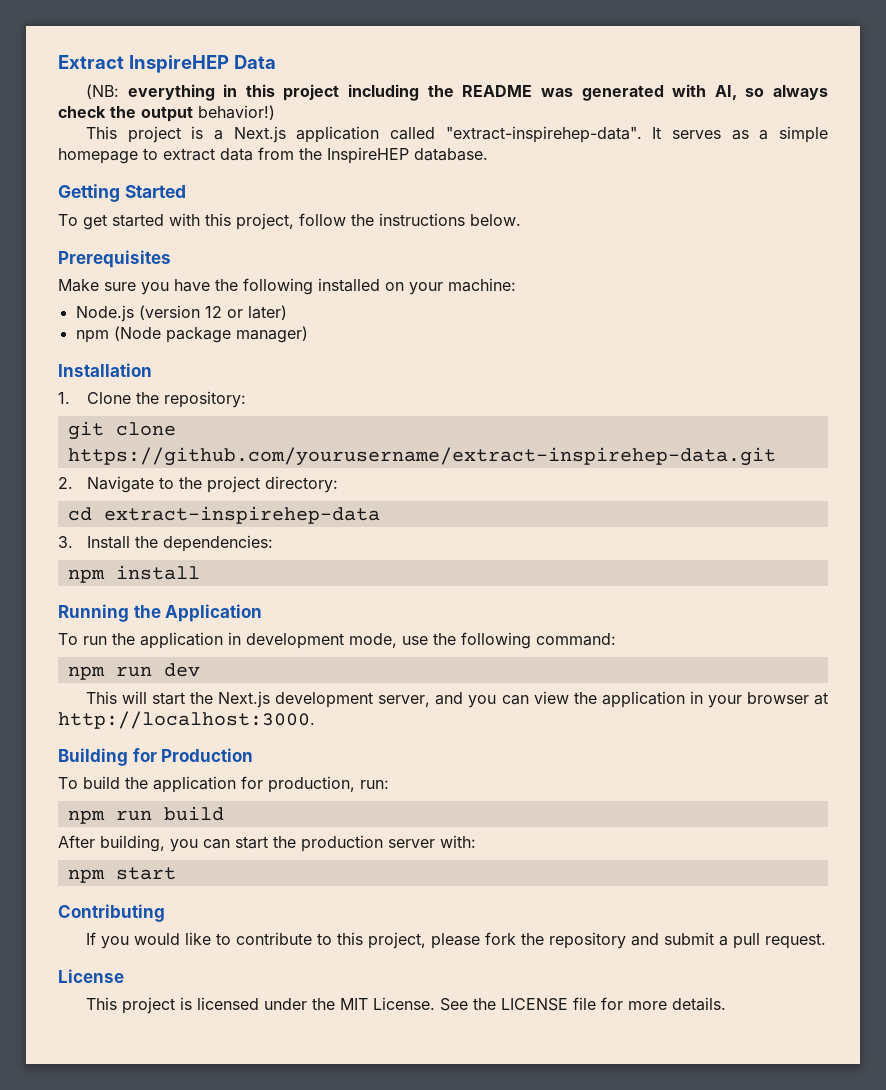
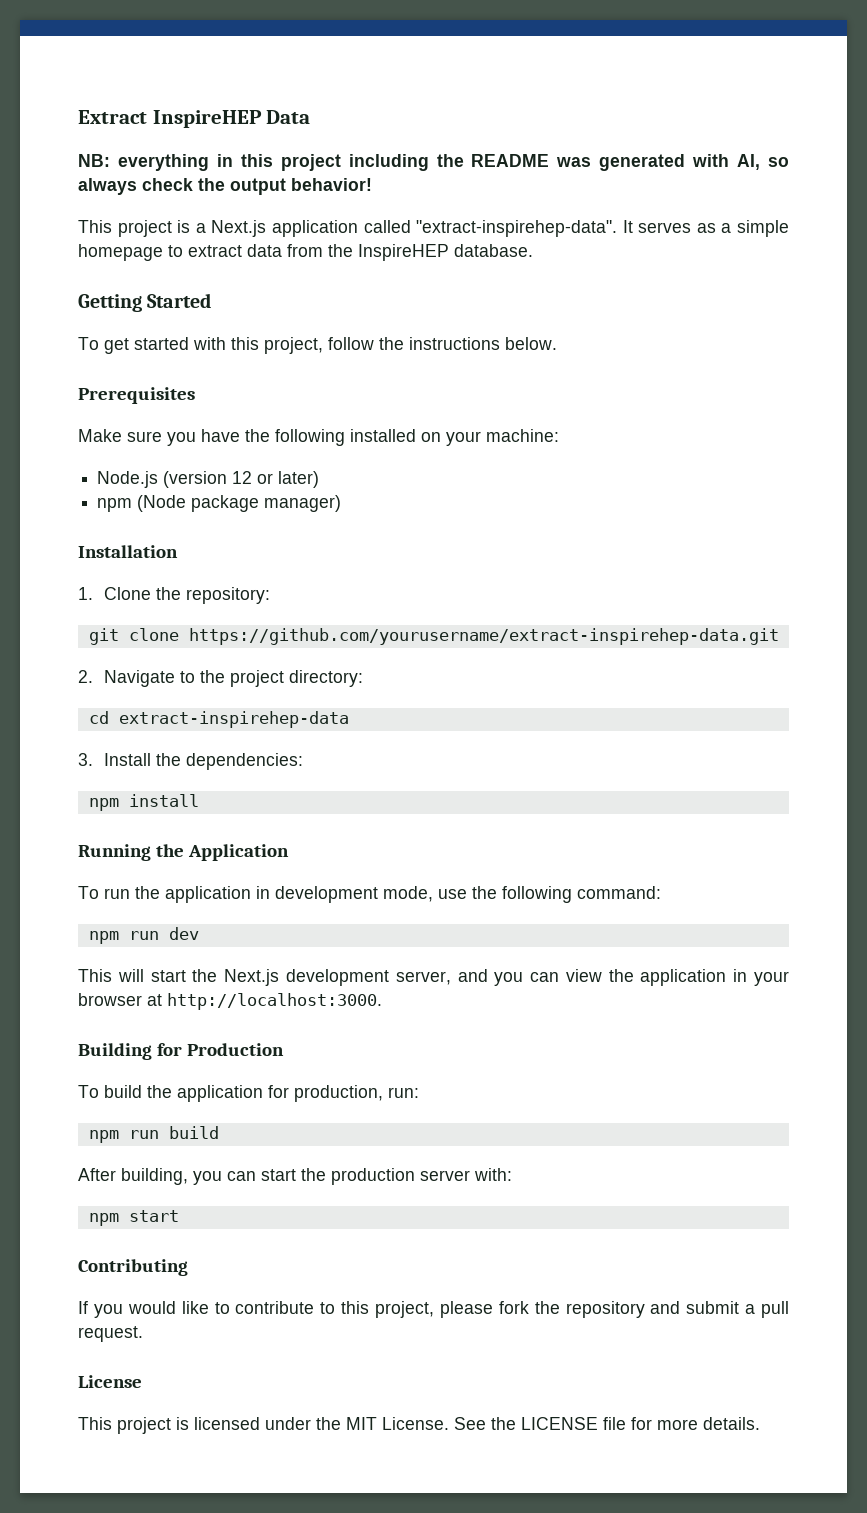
- (NB: everything in this project including the README was generated with AI, so always check the output behavior!)
+ NB: everything in this project including the README was generated with AI, so always check the output behavior!

